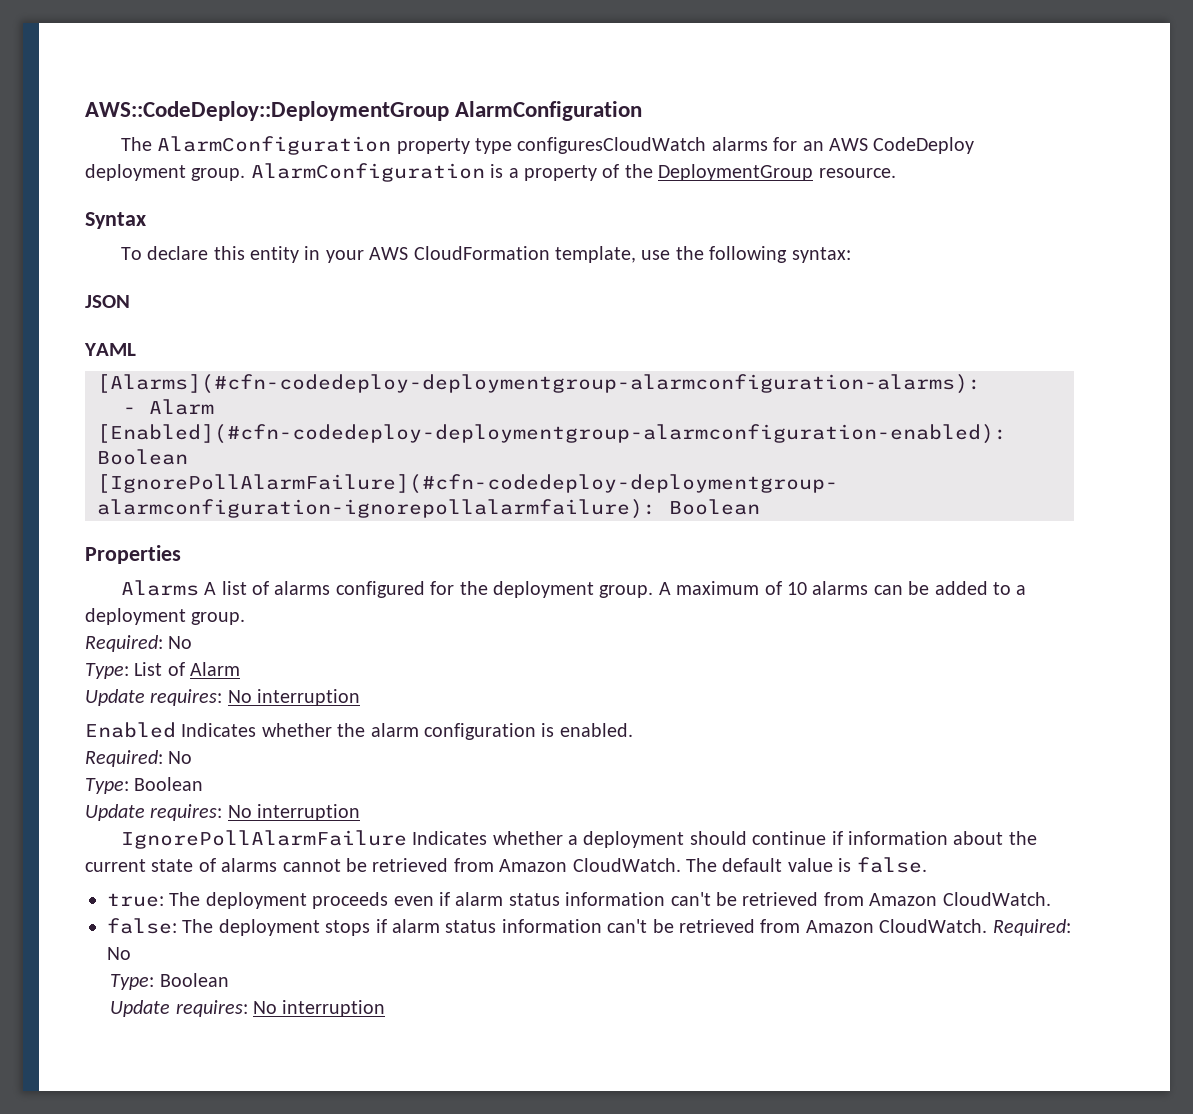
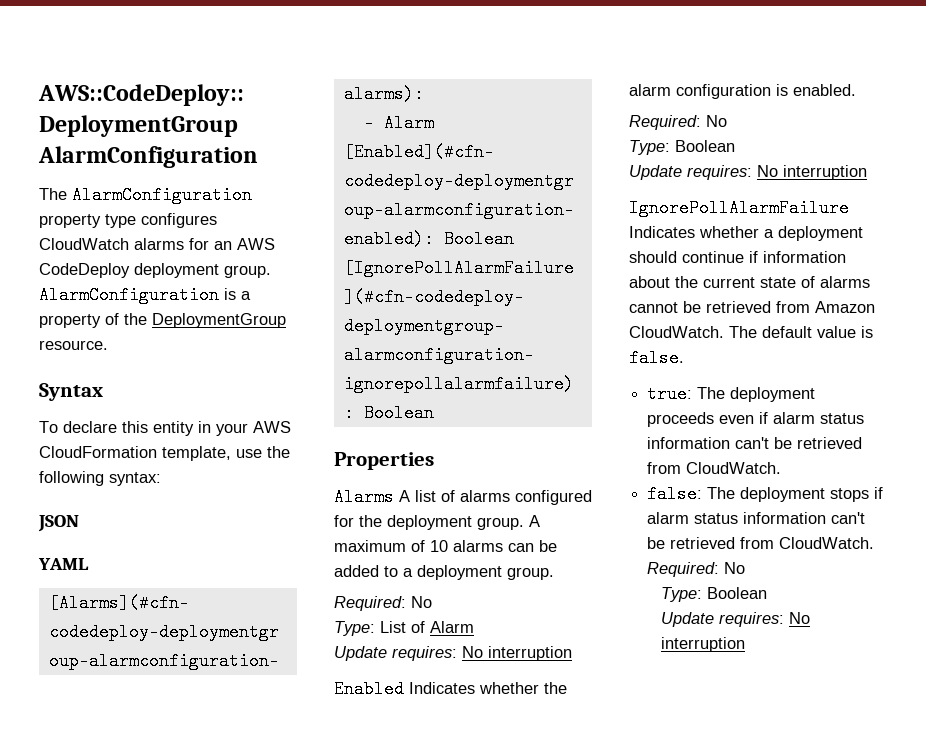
- The AlarmConfiguration property type configuresCloudWatch alarms for an AWS CodeDeploy deployment group.
+ The AlarmConfiguration property type configures CloudWatch alarms for an AWS CodeDeploy deployment group.
- true: The deployment proceeds even if alarm status information can't be retrieved from Amazon CloudWatch.
+ true: The deployment proceeds even if alarm status information can't be retrieved from CloudWatch.
- false: The deployment stops if alarm status information can't be retrieved from Amazon CloudWatch.
+ false: The deployment stops if alarm status information can't be retrieved from CloudWatch.

